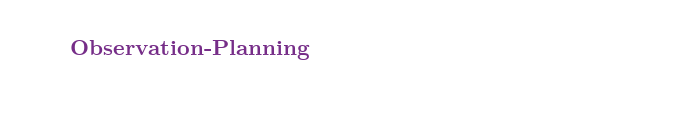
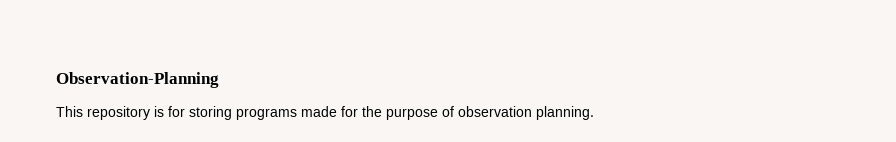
+ This repository is for storing programs made for the purpose of observation planning.

